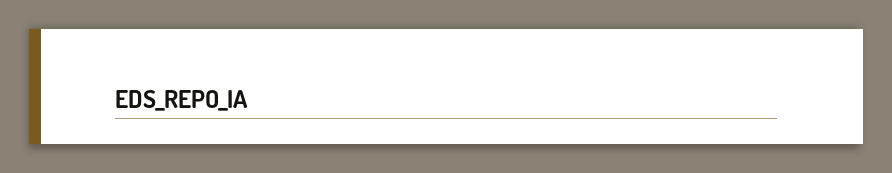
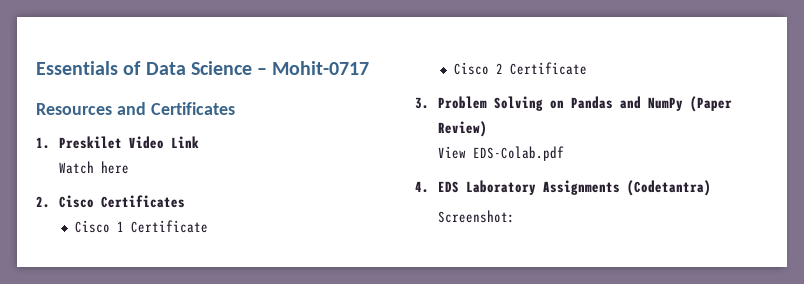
- EDS_REPO_IA
+ Essentials of Data Science – Mohit-0717
+ Resources and Certificates
+ 1. Preskilet Video Link
+ Watch here
+ 2. Cisco Certificates
+ Cisco 1 Certificate
+ Cisco 2 Certificate
+ 3. Problem Solving on Pandas and NumPy (Paper Review)
+ View EDS-Colab.pdf
+ 4. EDS Laboratory Assignments (Codetantra)
+ Screenshot:

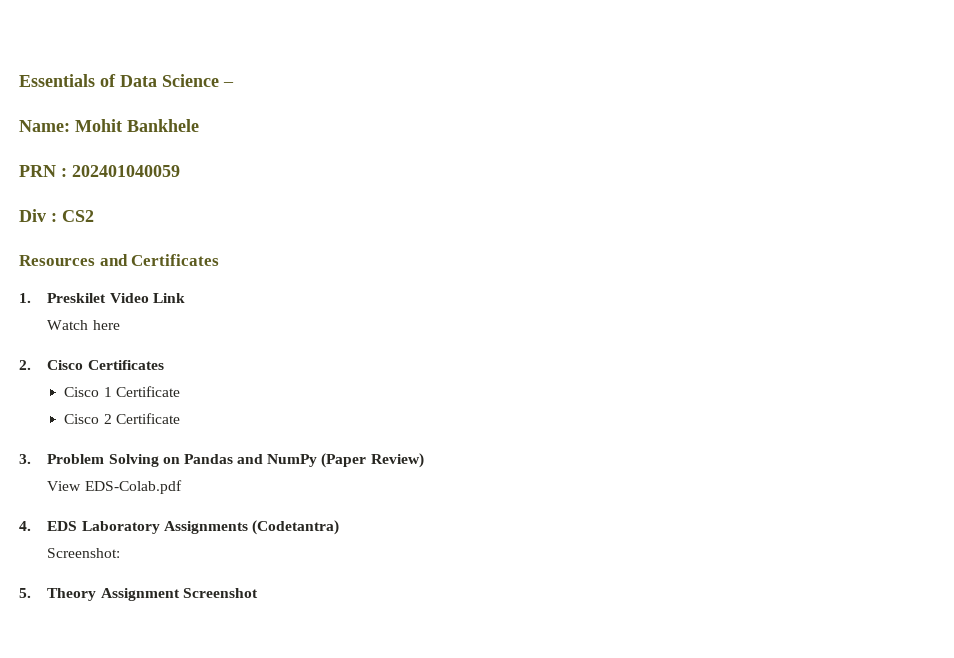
- Essentials of Data Science – Mohit-0717
+ Essentials of Data Science –
+ Name: Mohit Bankhele
+ PRN : 202401040059
+ Div : CS2
+ 5. Theory Assignment Screenshot

